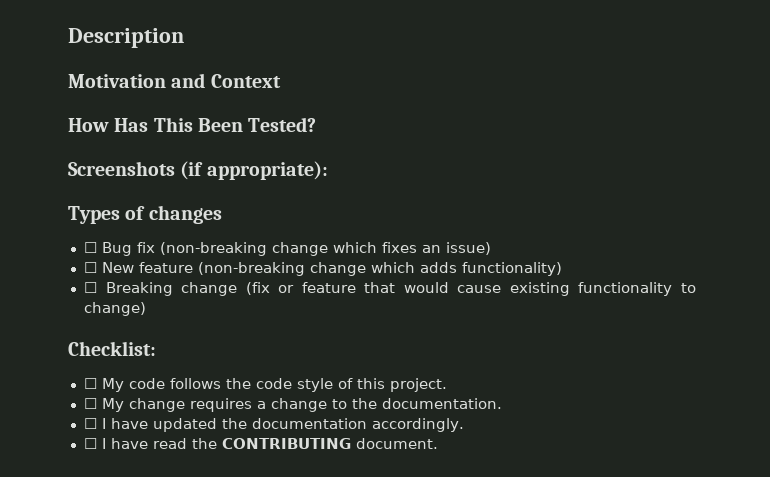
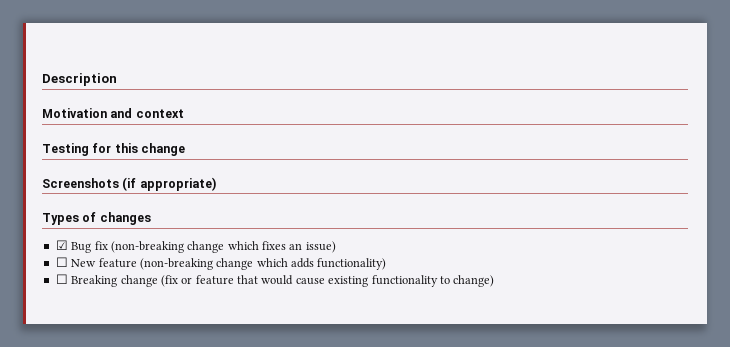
- Motivation and Context
- How Has This Been Tested?
+ Motivation and context
+ Testing for this change
- Screenshots (if appropriate):
+ Screenshots (if appropriate)
- ☐ Bug fix (non-breaking change which fixes an issue)
+ ☑ Bug fix (non-breaking change which fixes an issue)
- Checklist:
- ☐ My code follows the code style of this project.
- ☐ My change requires a change to the documentation.
- ☐ I have updated the documentation accordingly.
- ☐ I have read the CONTRIBUTING document.

